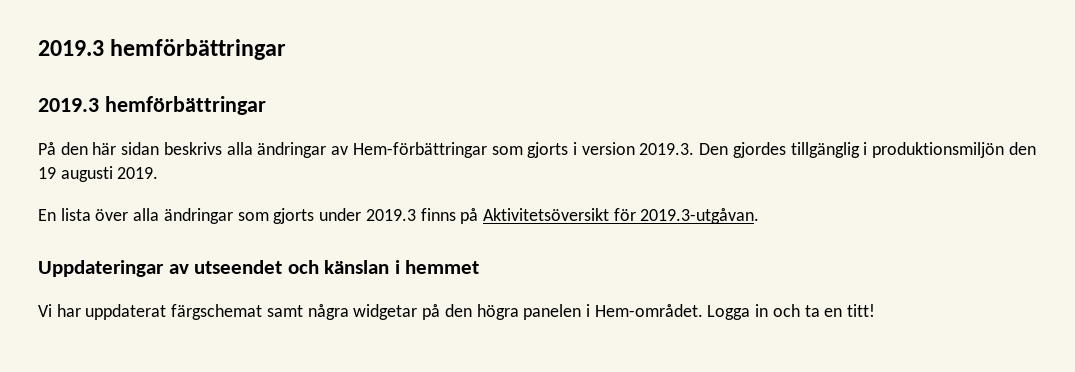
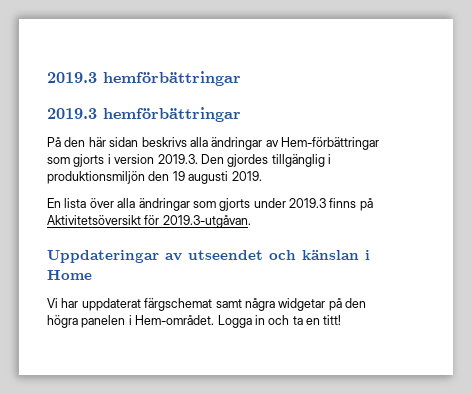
- Uppdateringar av utseendet och känslan i hemmet
+ Uppdateringar av utseendet och känslan i Home

